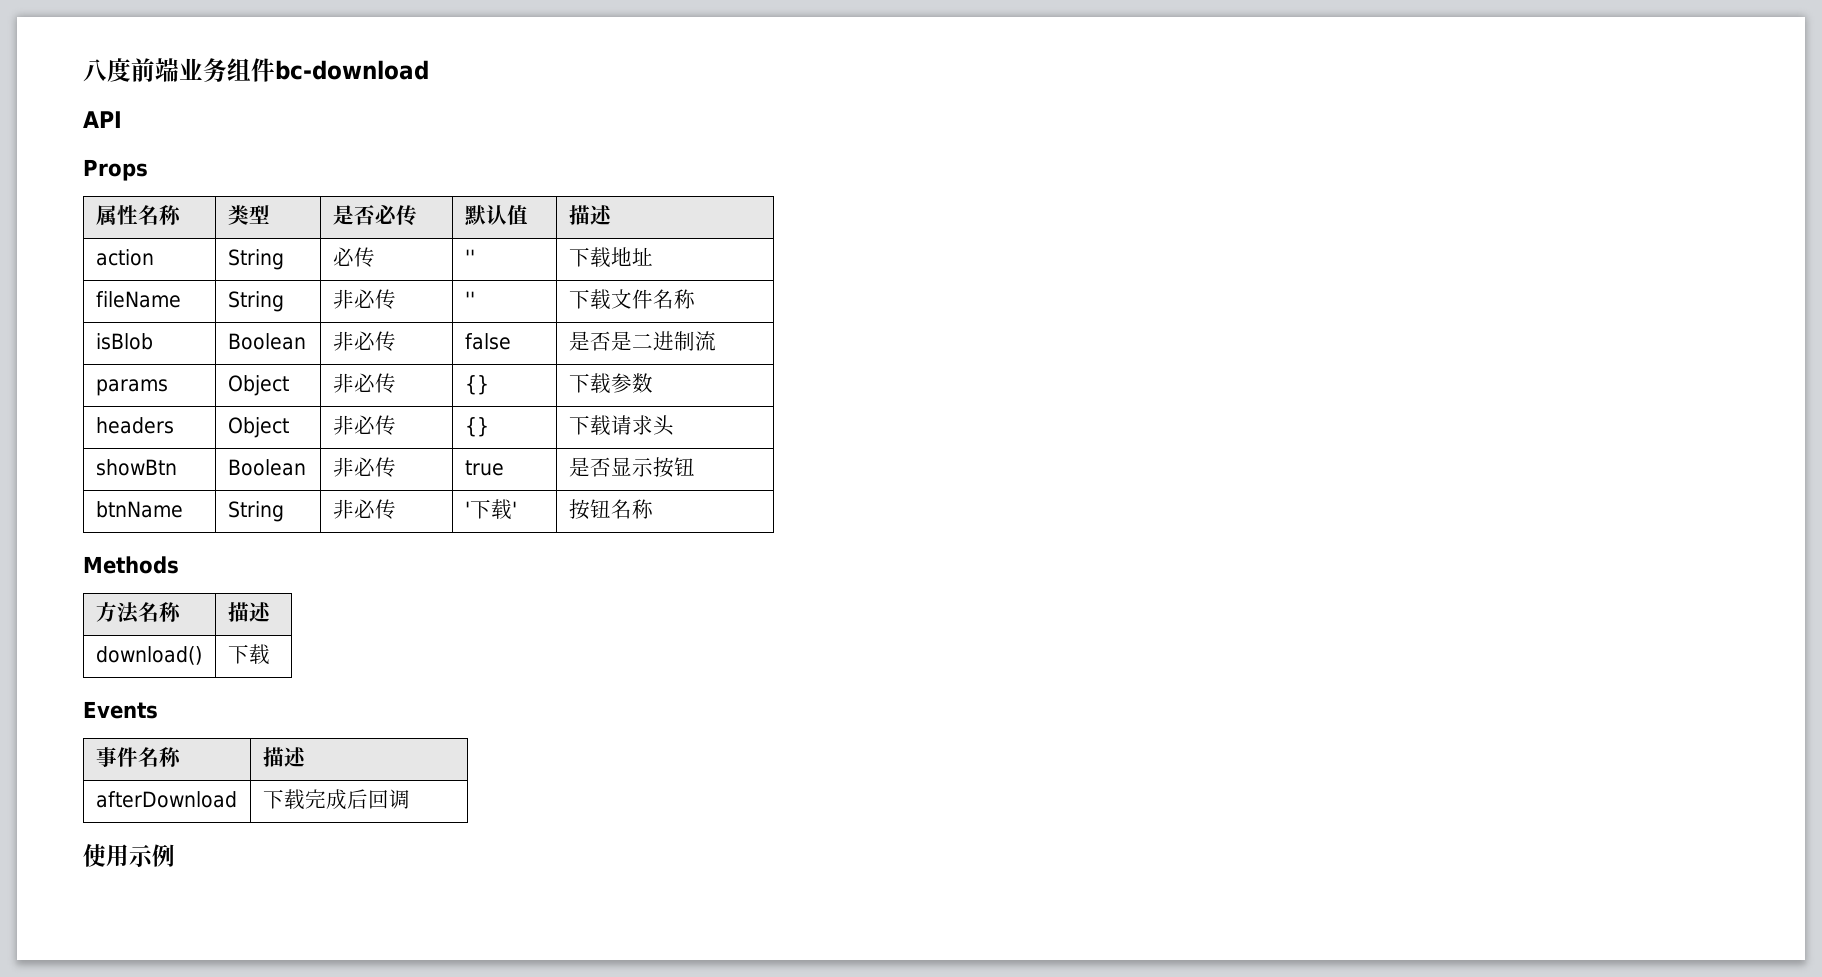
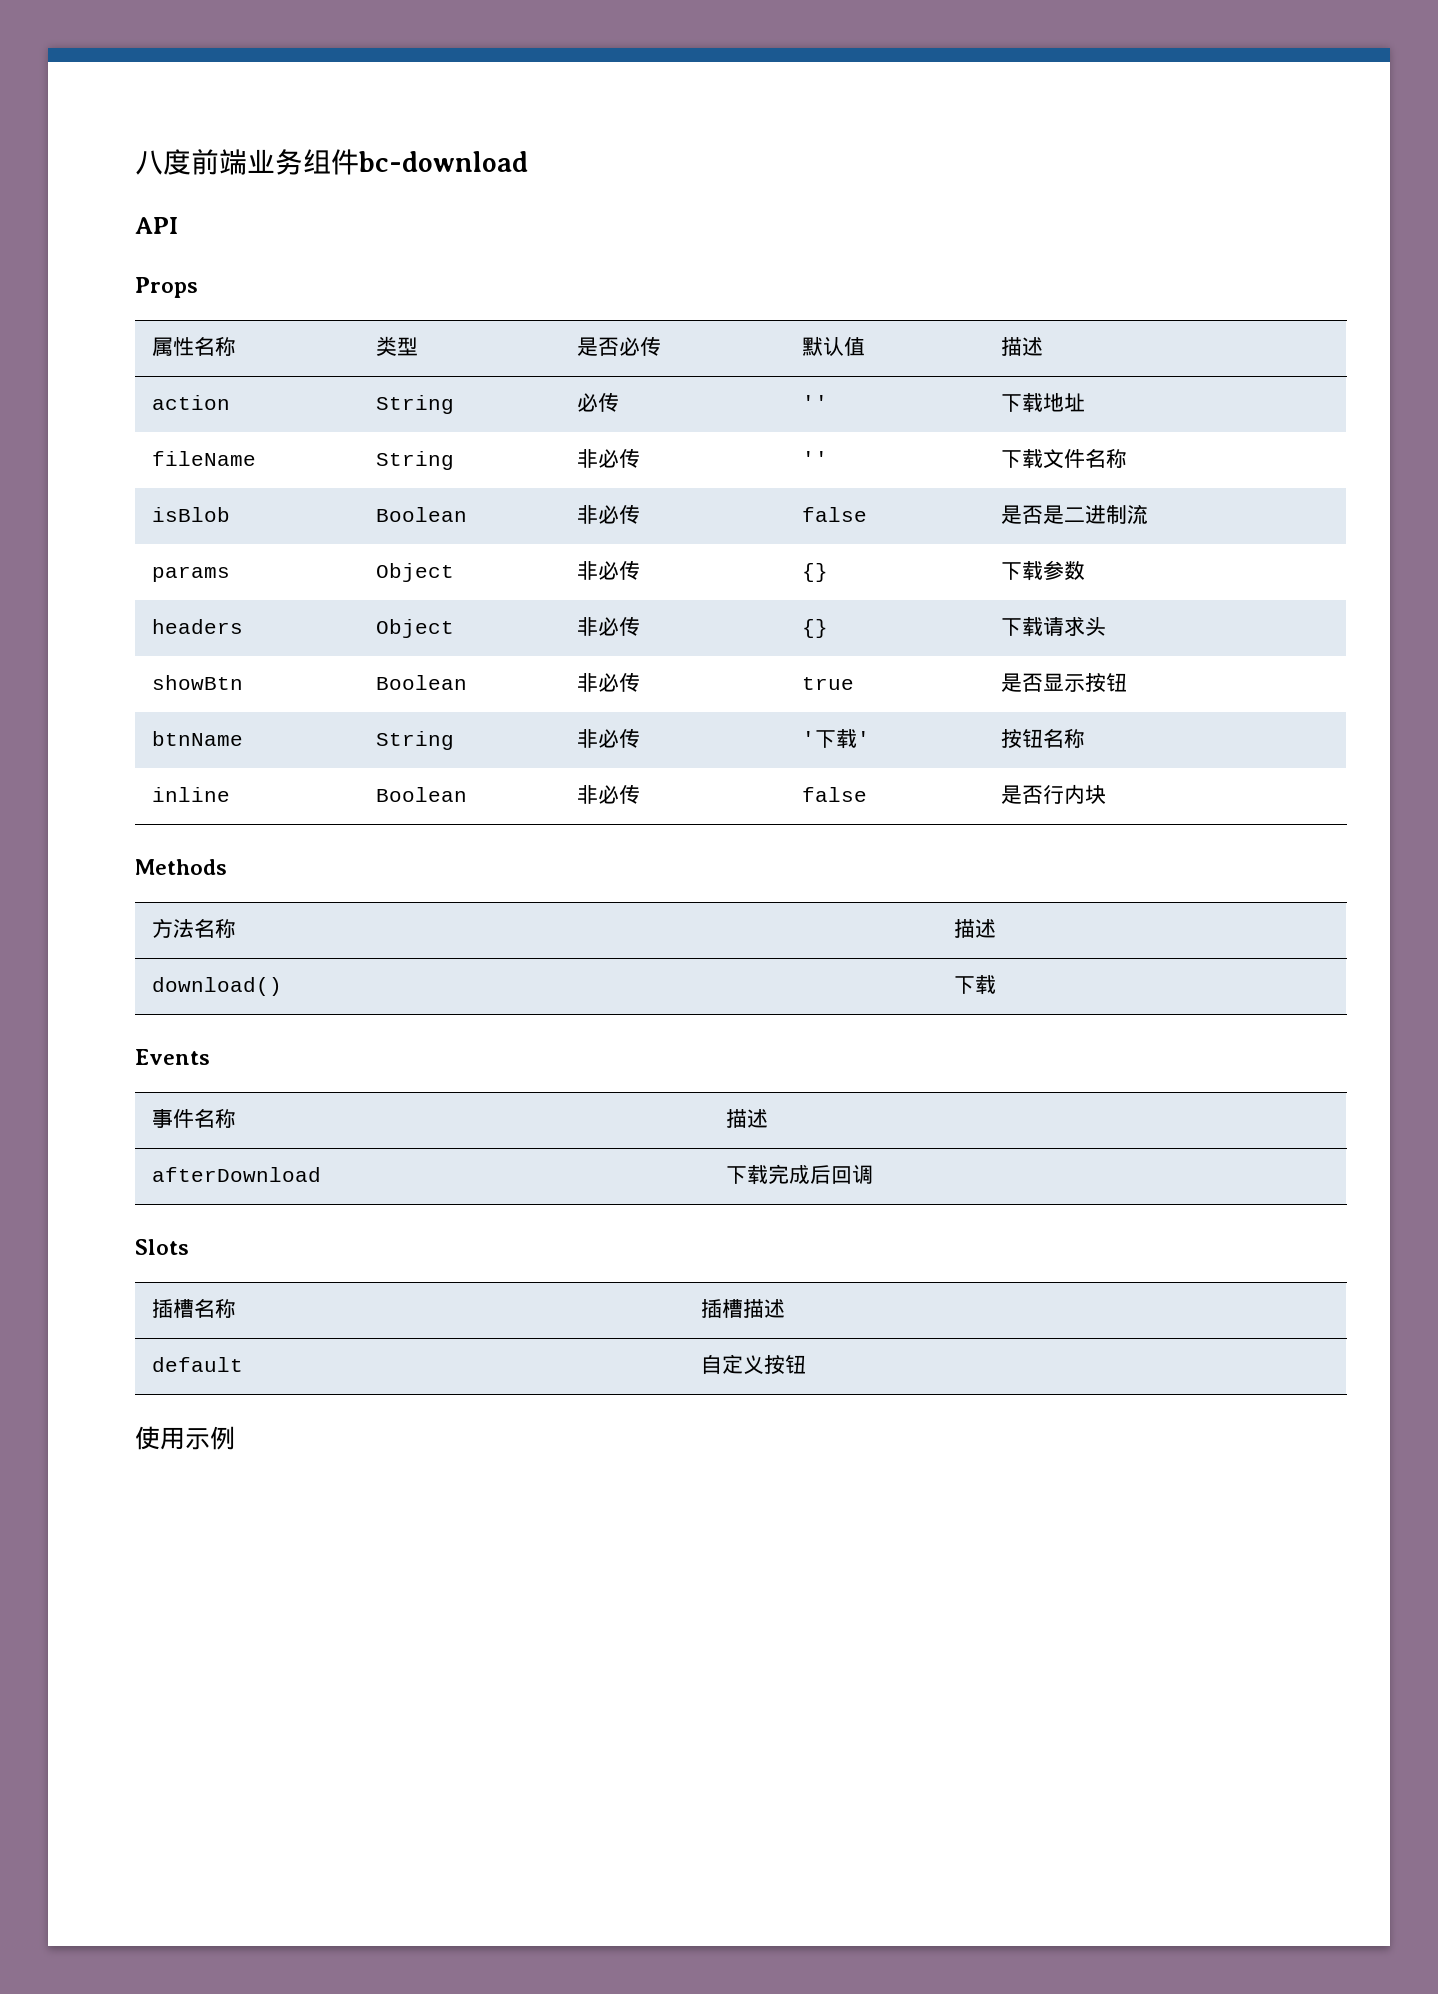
+ inline | Boolean | 非必传 | false | 是否行内块
+ Slots
+ 插槽名称 | 插槽描述
+ default | 自定义按钮

